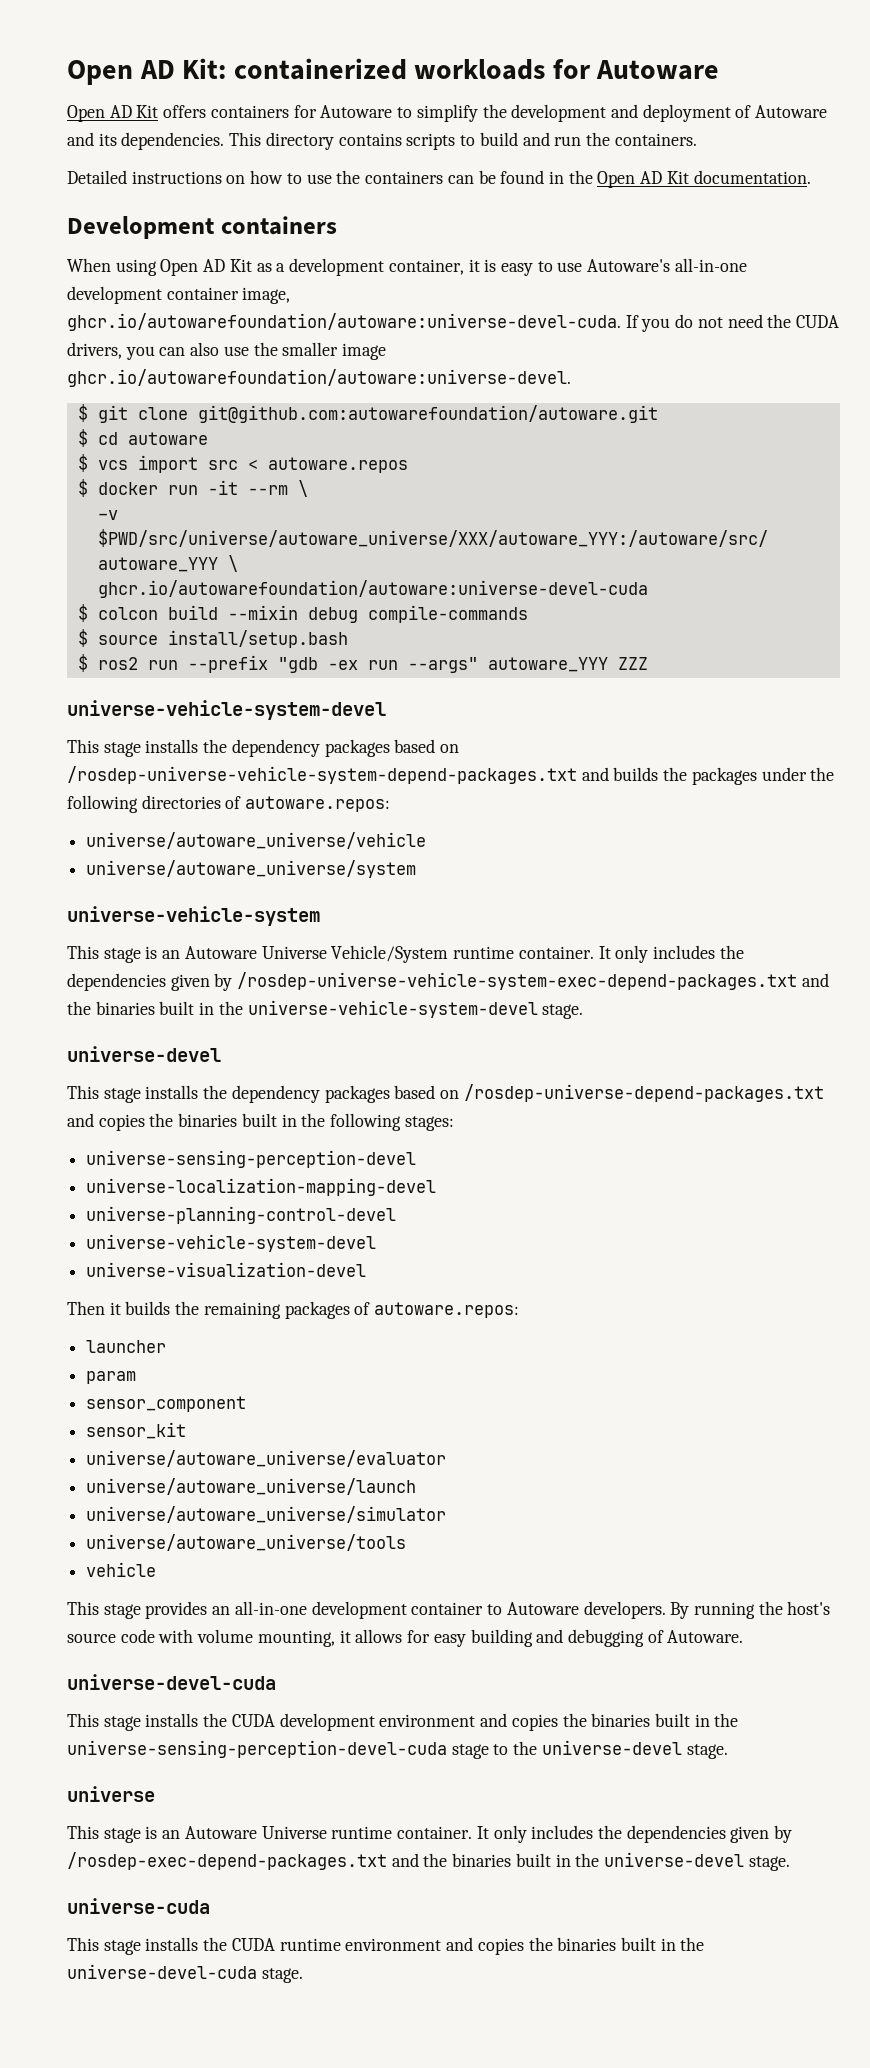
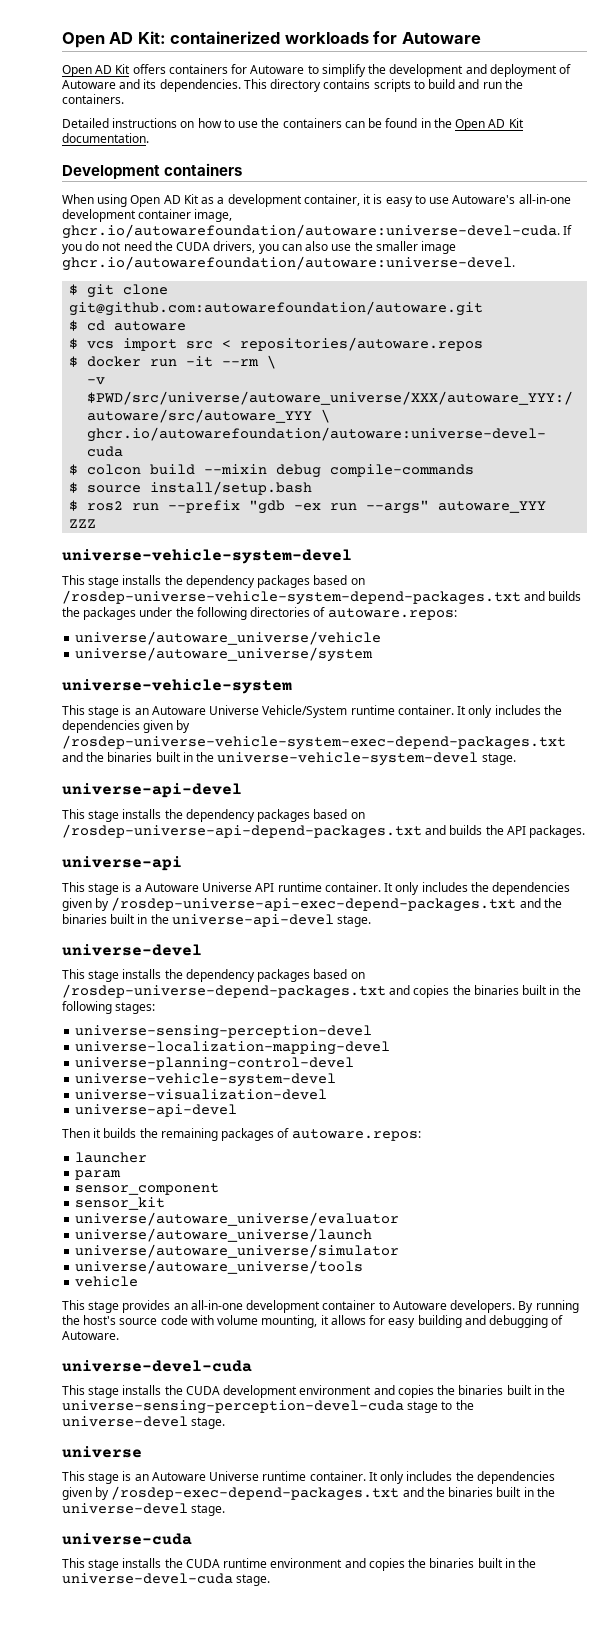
- $ vcs import src < autoware.repos
+ $ vcs import src < repositories/autoware.repos
  It only includes the dependencies given by /rosdep-universe-vehicle-system-exec-depend-packages.txt and the binaries built in the universe-vehicle-system-devel stage.
+ universe-api-devel
+ This stage installs the dependency packages based on /rosdep-universe-api-depend-packages.txt and builds the API packages.
+ universe-api
+ This stage is a Autoware Universe API runtime container. It only includes the dependencies given by /rosdep-universe-api-exec-depend-packages.txt and the binaries built in the universe-api-devel stage.
  universe-visualization-devel
+ universe-api-devel

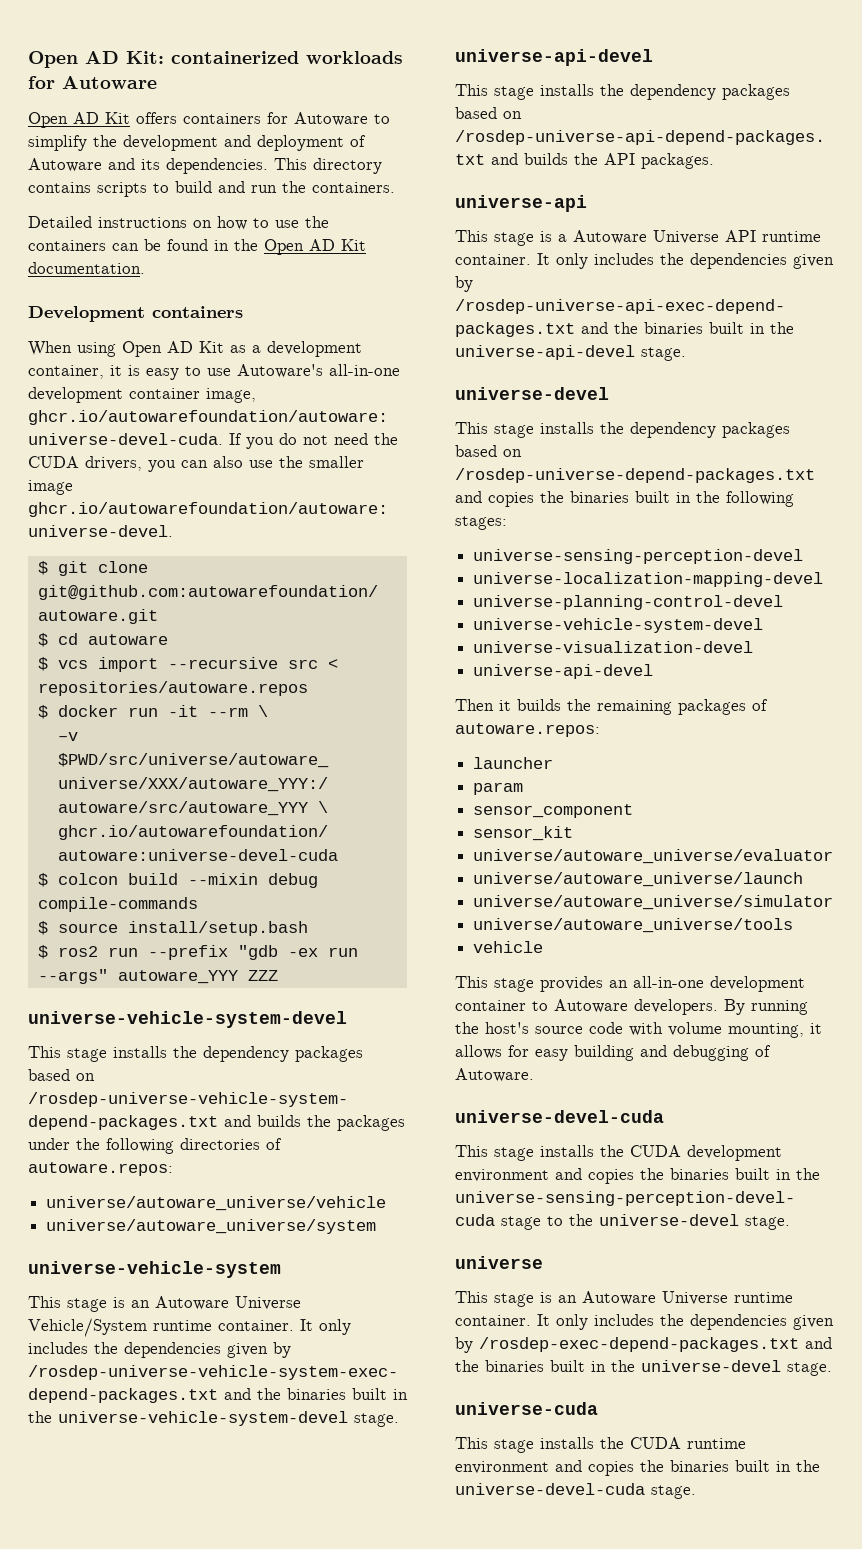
- $ vcs import src < repositories/autoware.repos
+ $ vcs import --recursive src < repositories/autoware.repos

